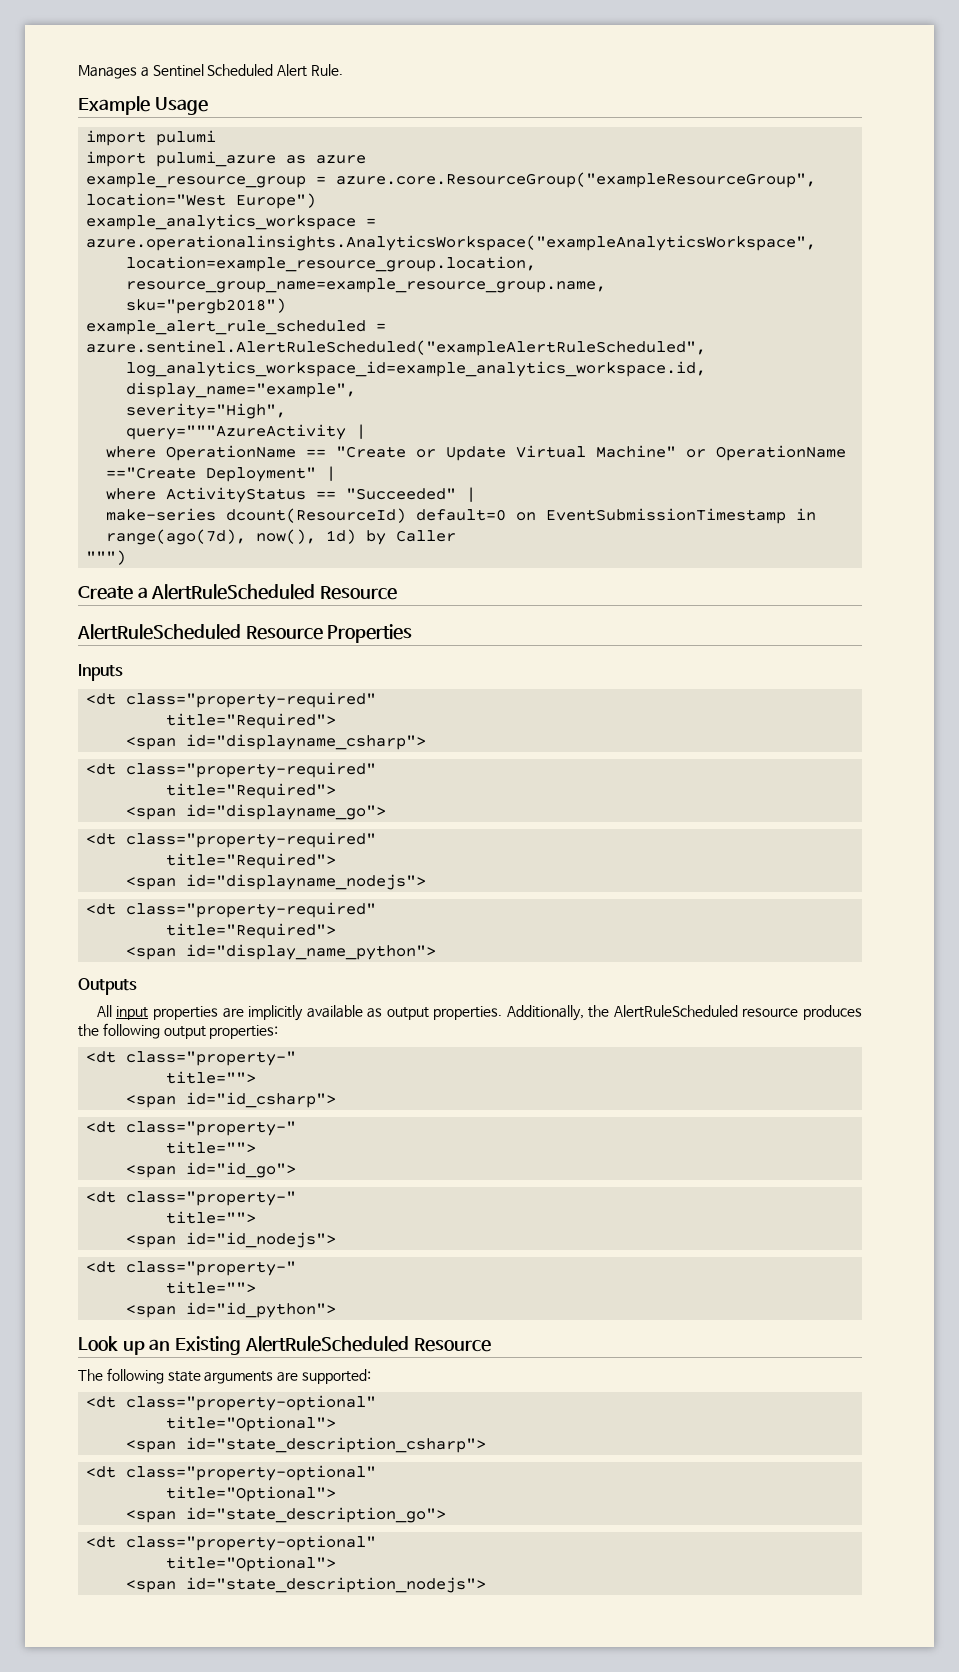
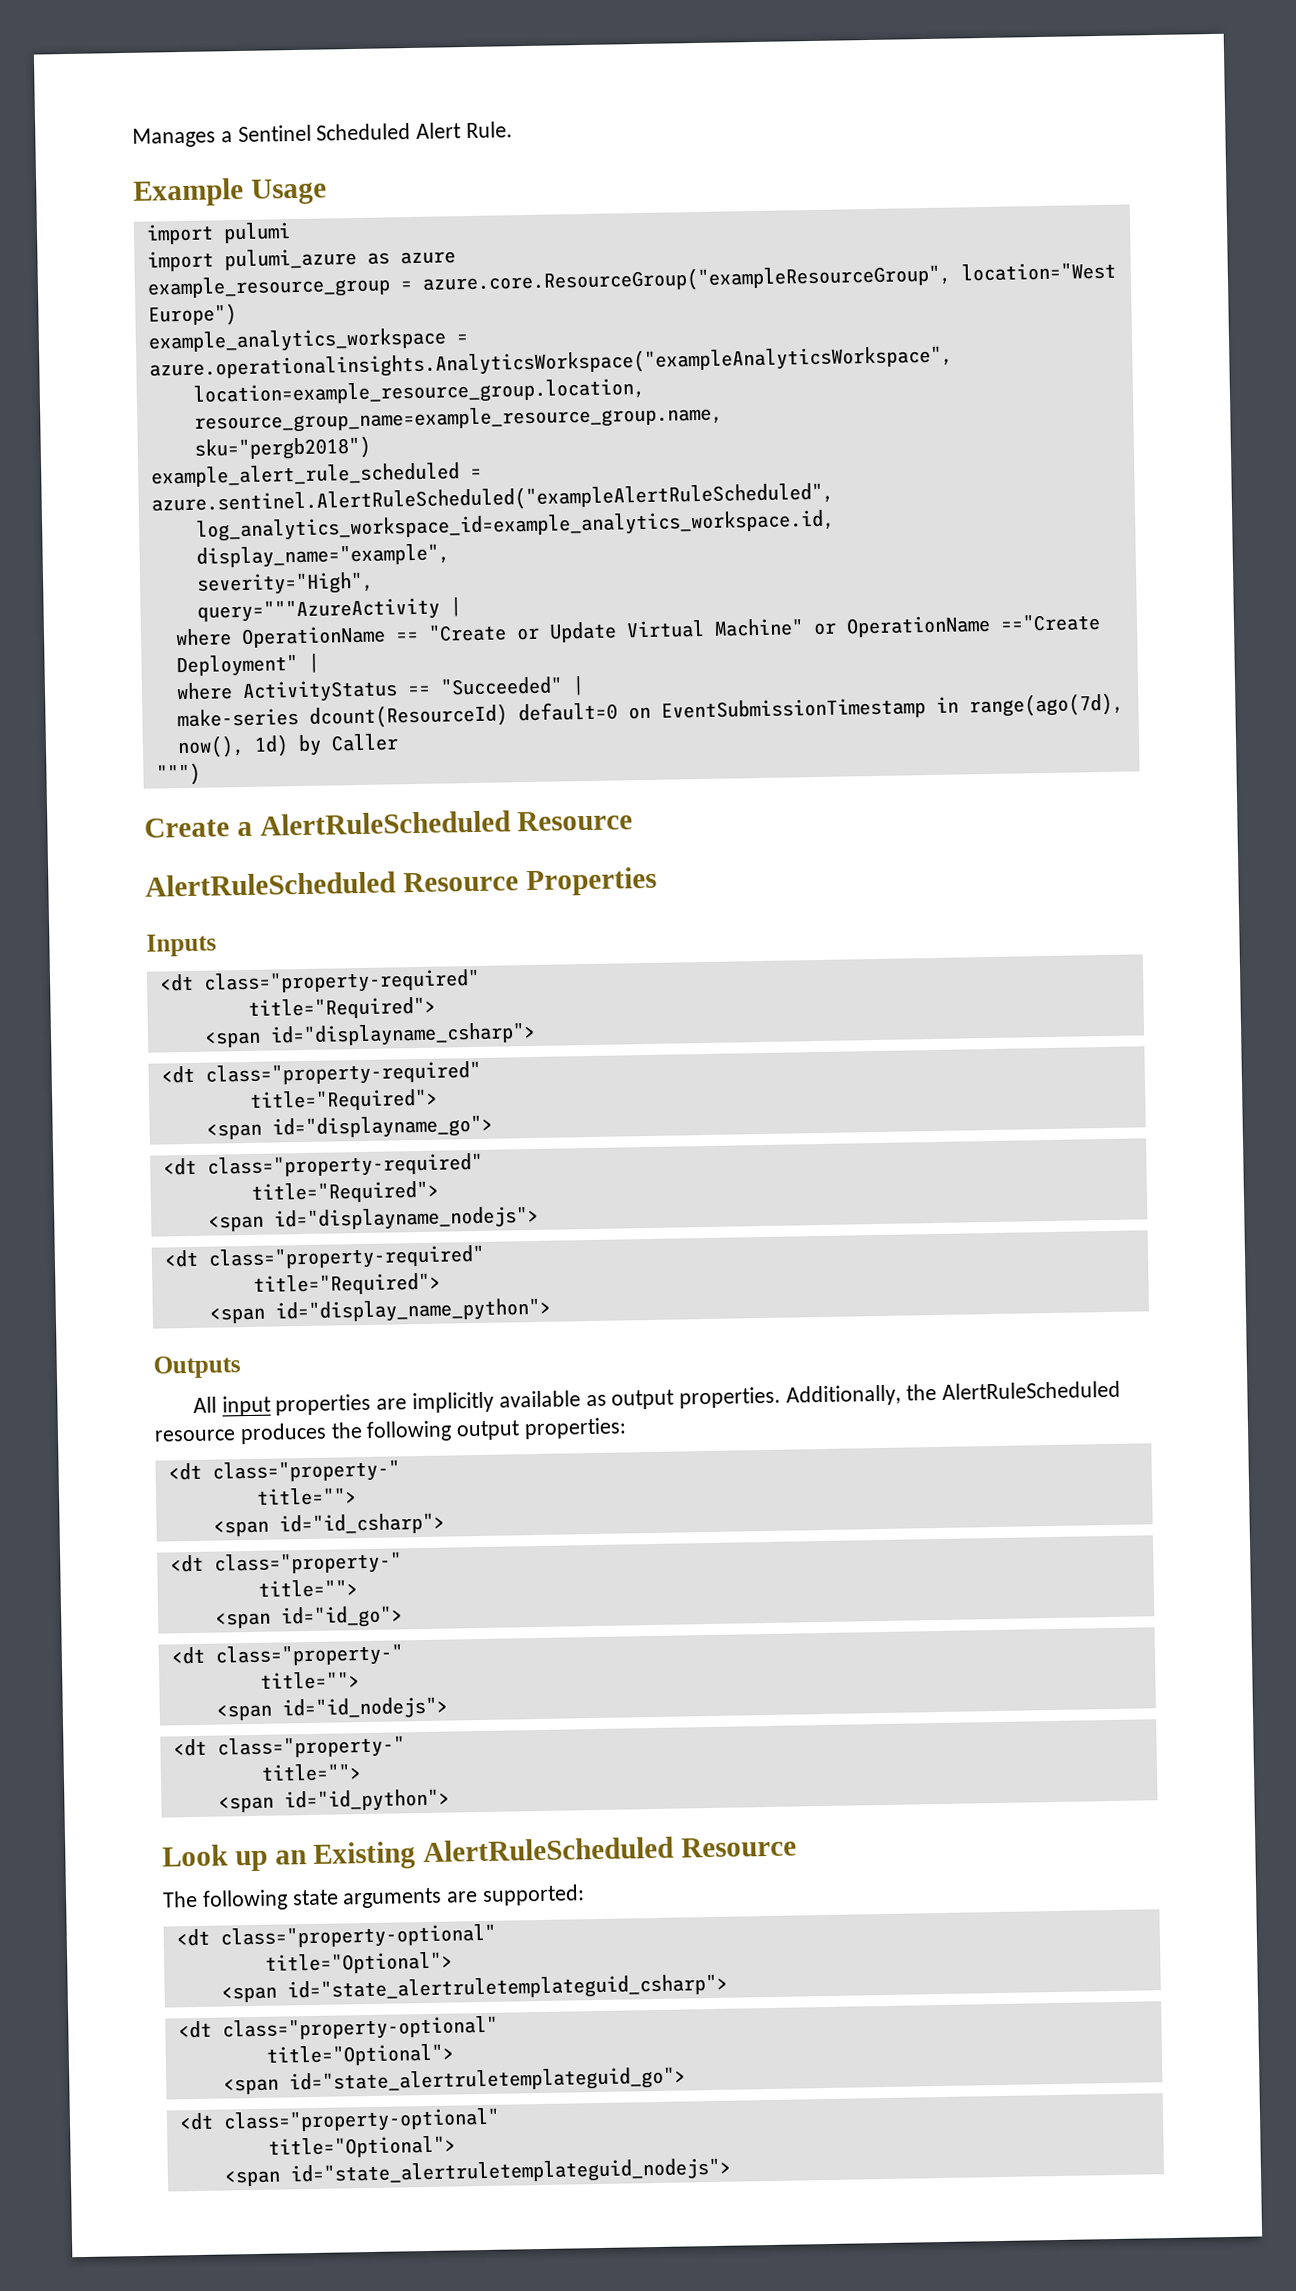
- <span id="state_description_csharp">
+ <span id="state_alertruletemplateguid_csharp">
  <dt class="property-optional"
  title="Optional">
- <span id="state_description_go">
+ <span id="state_alertruletemplateguid_go">
  <dt class="property-optional"
  title="Optional">
- <span id="state_description_nodejs">
+ <span id="state_alertruletemplateguid_nodejs">

